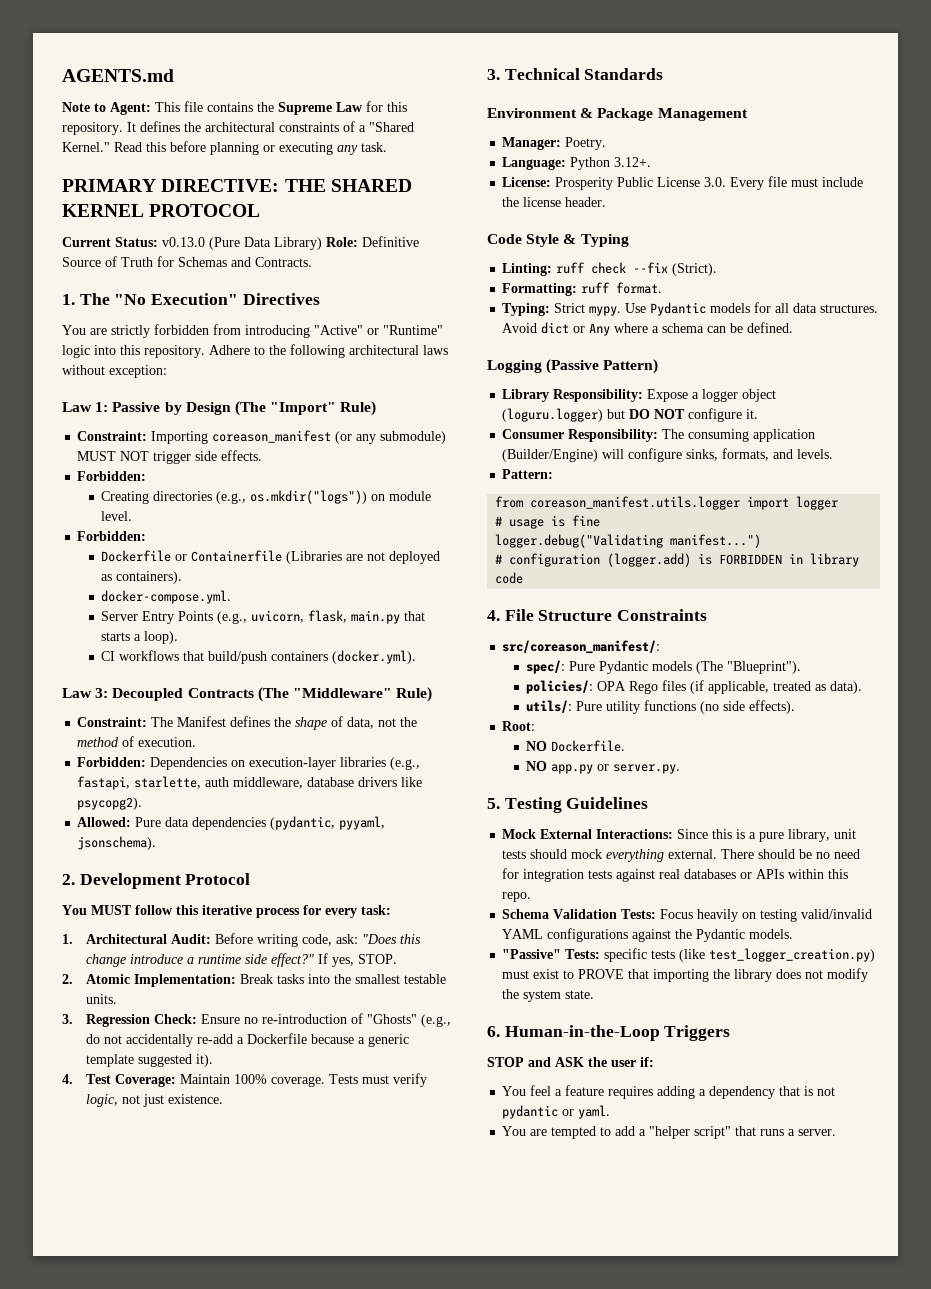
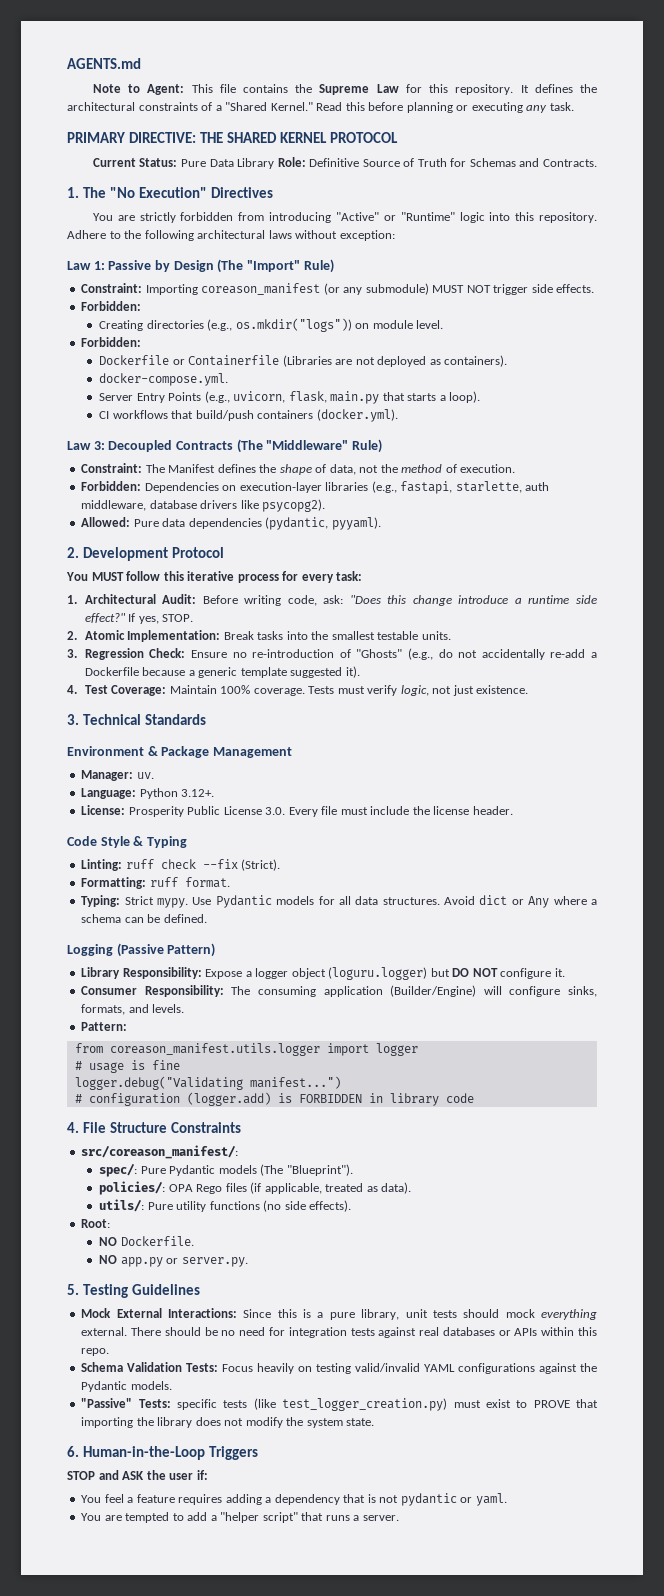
- Current Status: v0.13.0 (Pure Data Library) Role: Definitive Source of Truth for Schemas and Contracts.
+ Current Status: Pure Data Library Role: Definitive Source of Truth for Schemas and Contracts.
- Allowed: Pure data dependencies (pydantic, pyyaml, jsonschema).
+ Allowed: Pure data dependencies (pydantic, pyyaml).
- Manager: Poetry.
+ Manager: uv.

